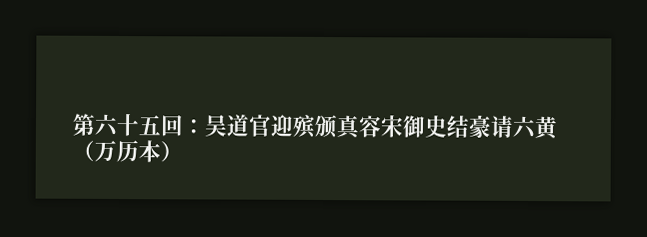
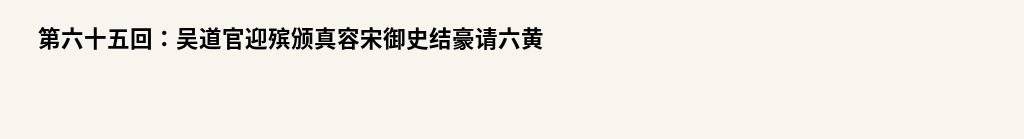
- 第六十五回：吴道官迎殡颁真容宋御史结豪请六黄（万历本）
+ 第六十五回：吴道官迎殡颁真容宋御史结豪请六黄

